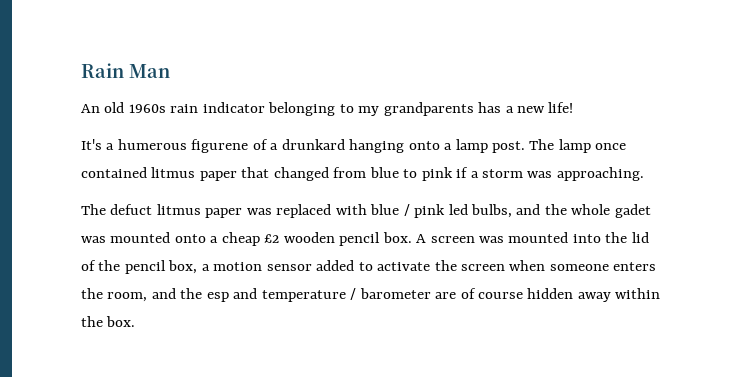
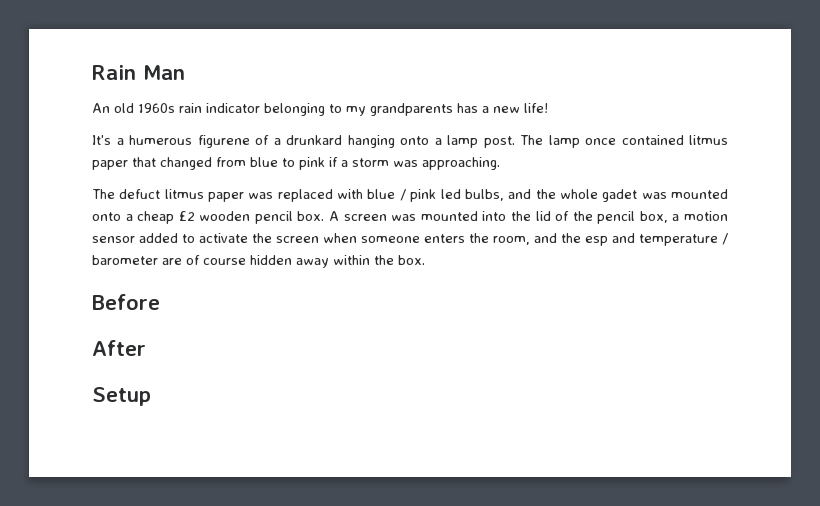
+ Before
+ After
+ Setup

